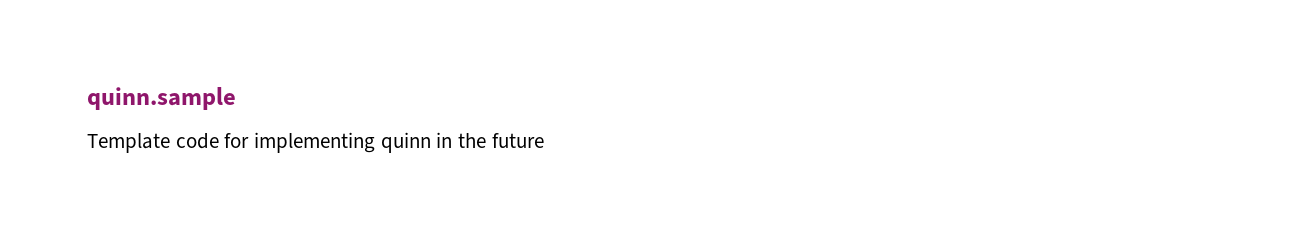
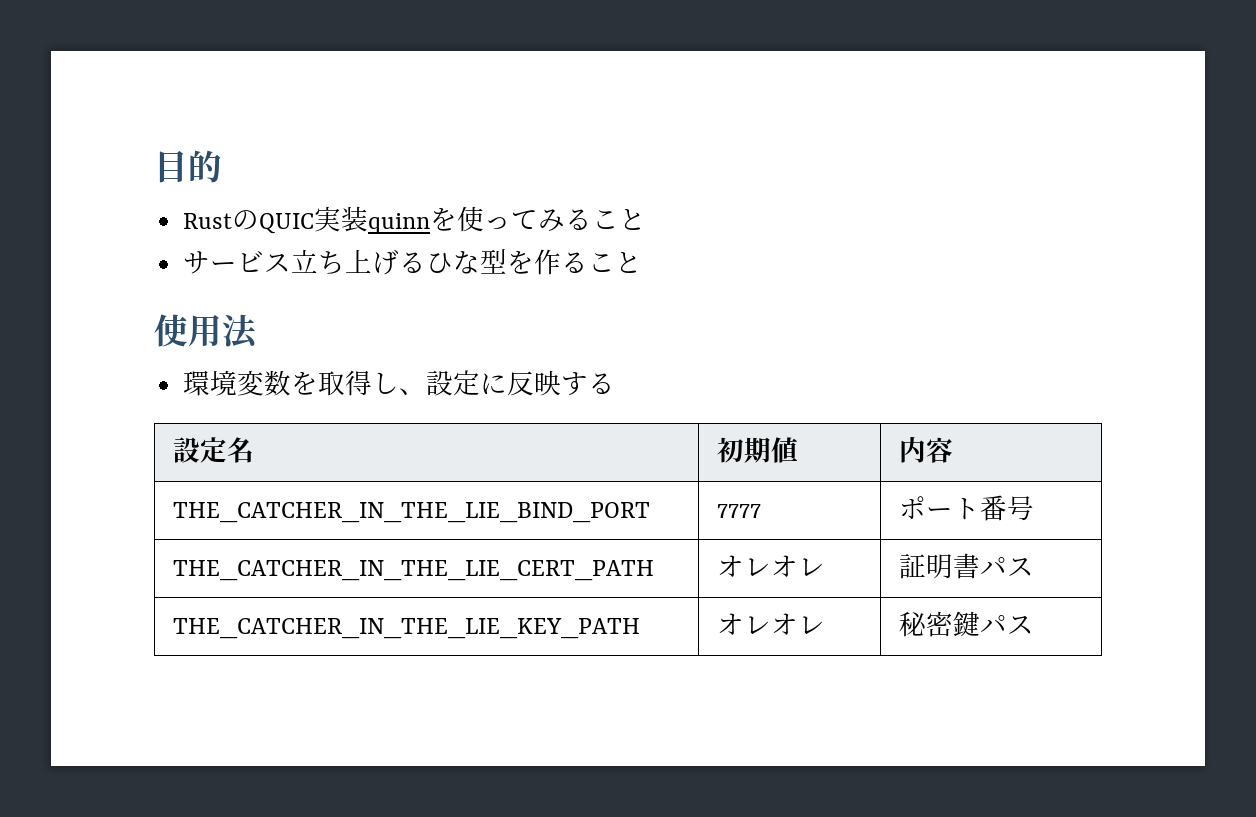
- quinn.sample
- Template code for implementing quinn in the future
+ 目的
+ RustのQUIC実装quinnを使ってみること
+ サービス立ち上げるひな型を作ること
+ 使用法
+ 環境変数を取得し、設定に反映する
+ 設定名 | 初期値 | 内容
+ THE_CATCHER_IN_THE_LIE_BIND_PORT | 7777 | ポート番号
+ THE_CATCHER_IN_THE_LIE_CERT_PATH | オレオレ | 証明書パス
+ THE_CATCHER_IN_THE_LIE_KEY_PATH | オレオレ | 秘密鍵パス

